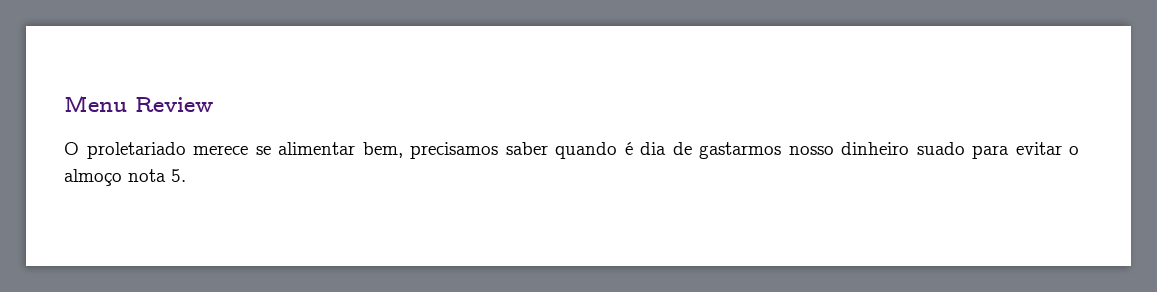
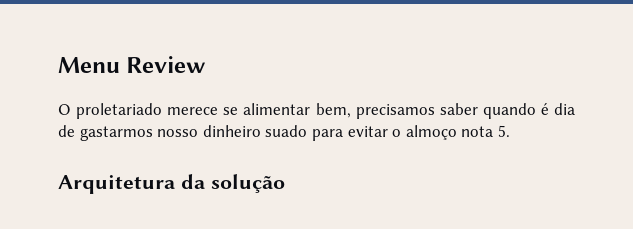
+ Arquitetura da solução

